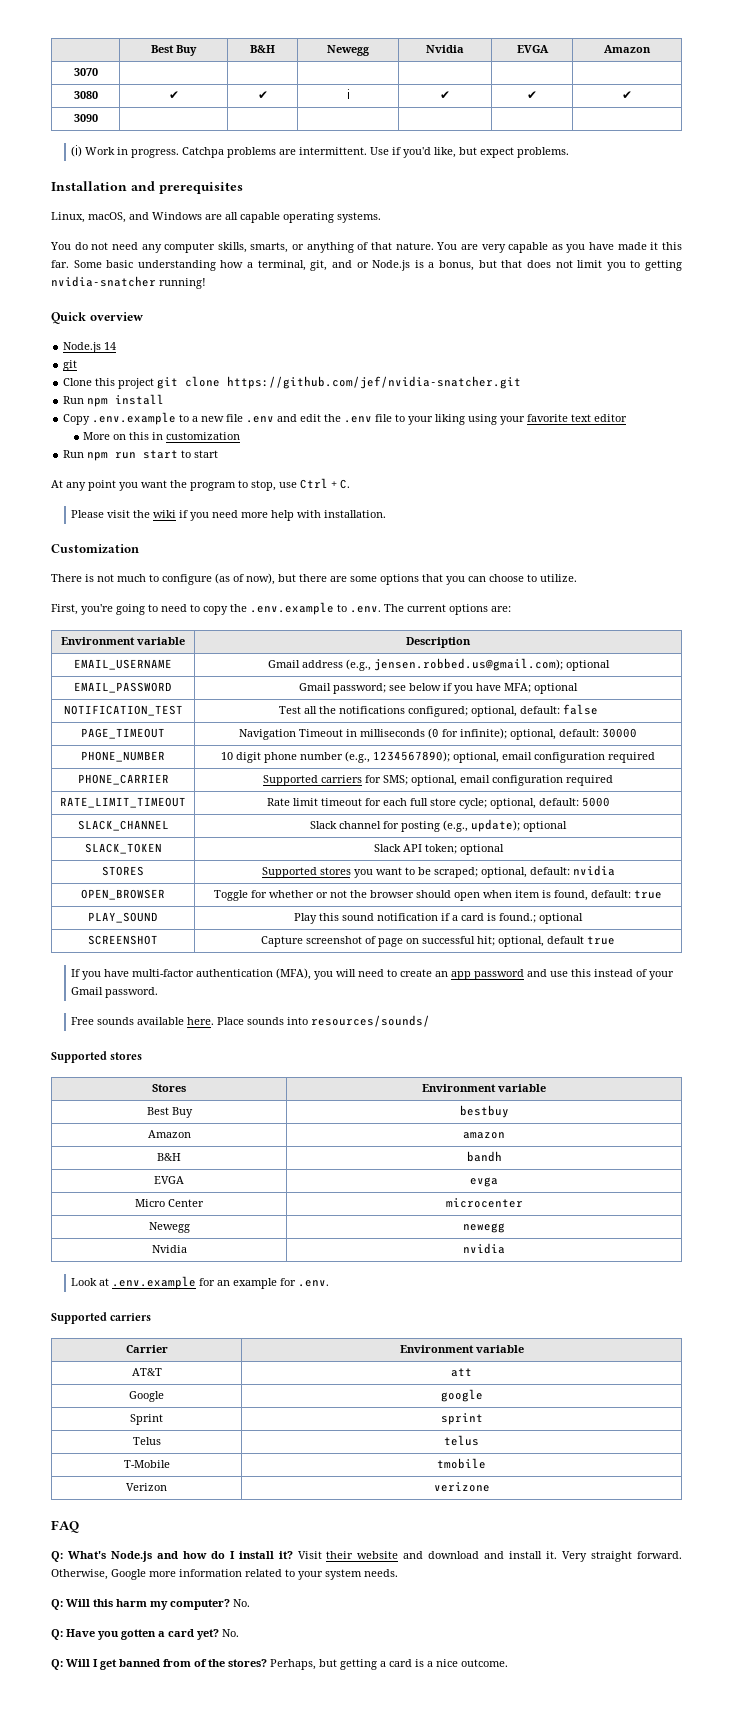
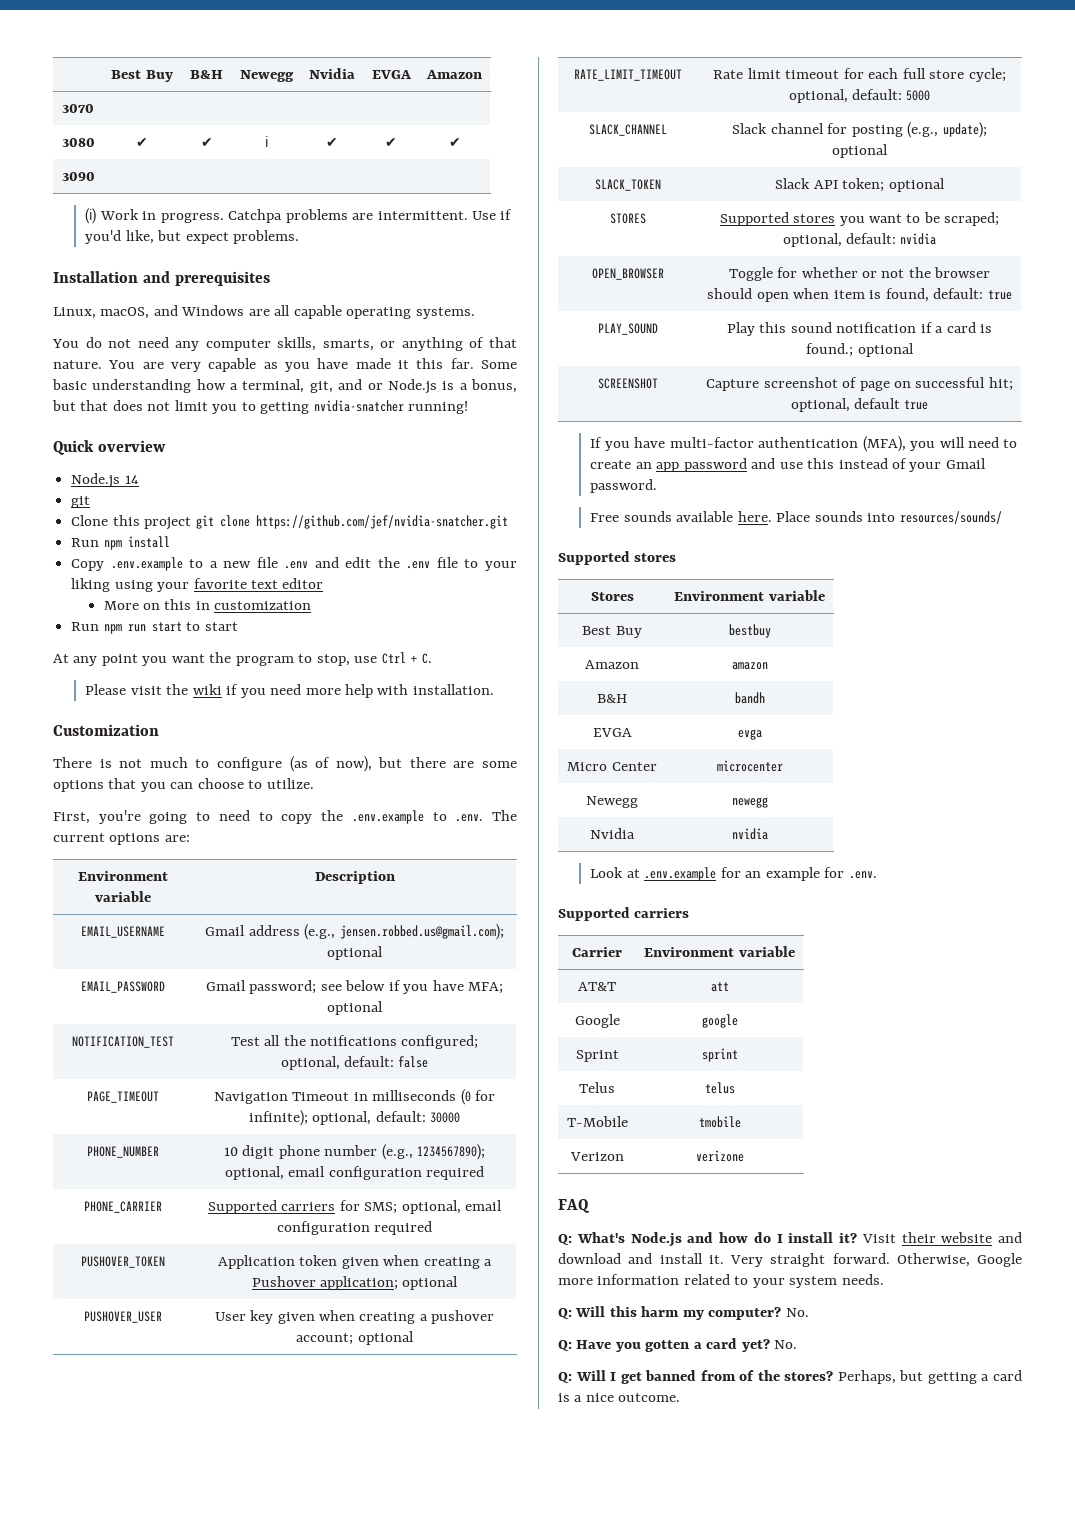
+ PUSHOVER_TOKEN | Application token given when creating a Pushover application; optional
+ PUSHOVER_USER | User key given when creating a pushover account; optional

